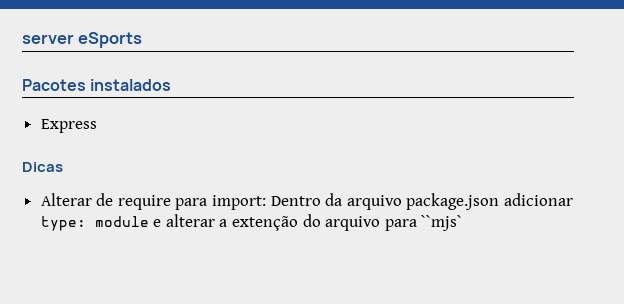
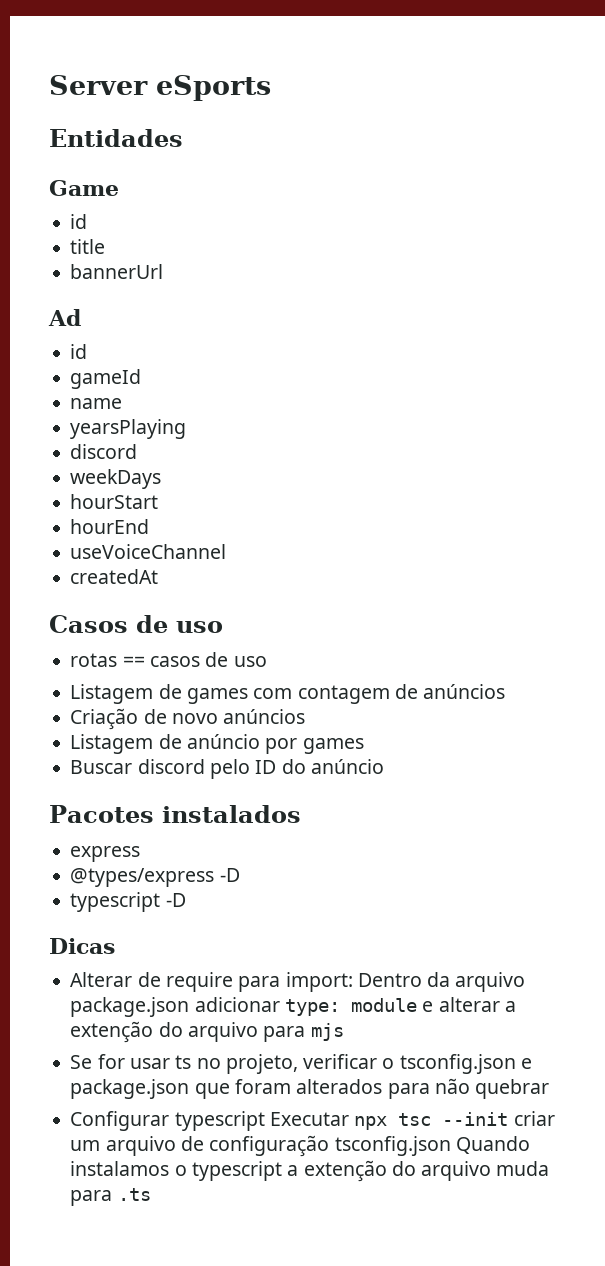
- server eSports
+ Server eSports
+ Entidades
+ Game
+ id
+ title
+ bannerUrl
+ Ad
+ id
+ gameId
+ name
+ yearsPlaying
+ discord
+ weekDays
+ hourStart
+ hourEnd
+ useVoiceChannel
+ createdAt
+ Casos de uso
+ rotas == casos de uso
+ Listagem de games com contagem de anúncios
+ Criação de novo anúncios
+ Listagem de anúncio por games
+ Buscar discord pelo ID do anúncio
  Pacotes instalados
- Express
+ express
+ @types/express -D
+ typescript -D
- Alterar de require para import: Dentro da arquivo package.json adicionar type: module e alterar a extenção do arquivo para ``mjs`
+ Alterar de require para import: Dentro da arquivo package.json adicionar type: module e alterar a extenção do arquivo para mjs
+ Se for usar ts no projeto, verificar o tsconfig.json e package.json que foram alterados para não quebrar
+ Configurar typescript Executar npx tsc --init criar um arquivo de configuração tsconfig.json Quando instalamos o typescript a extenção do arquivo muda para .ts

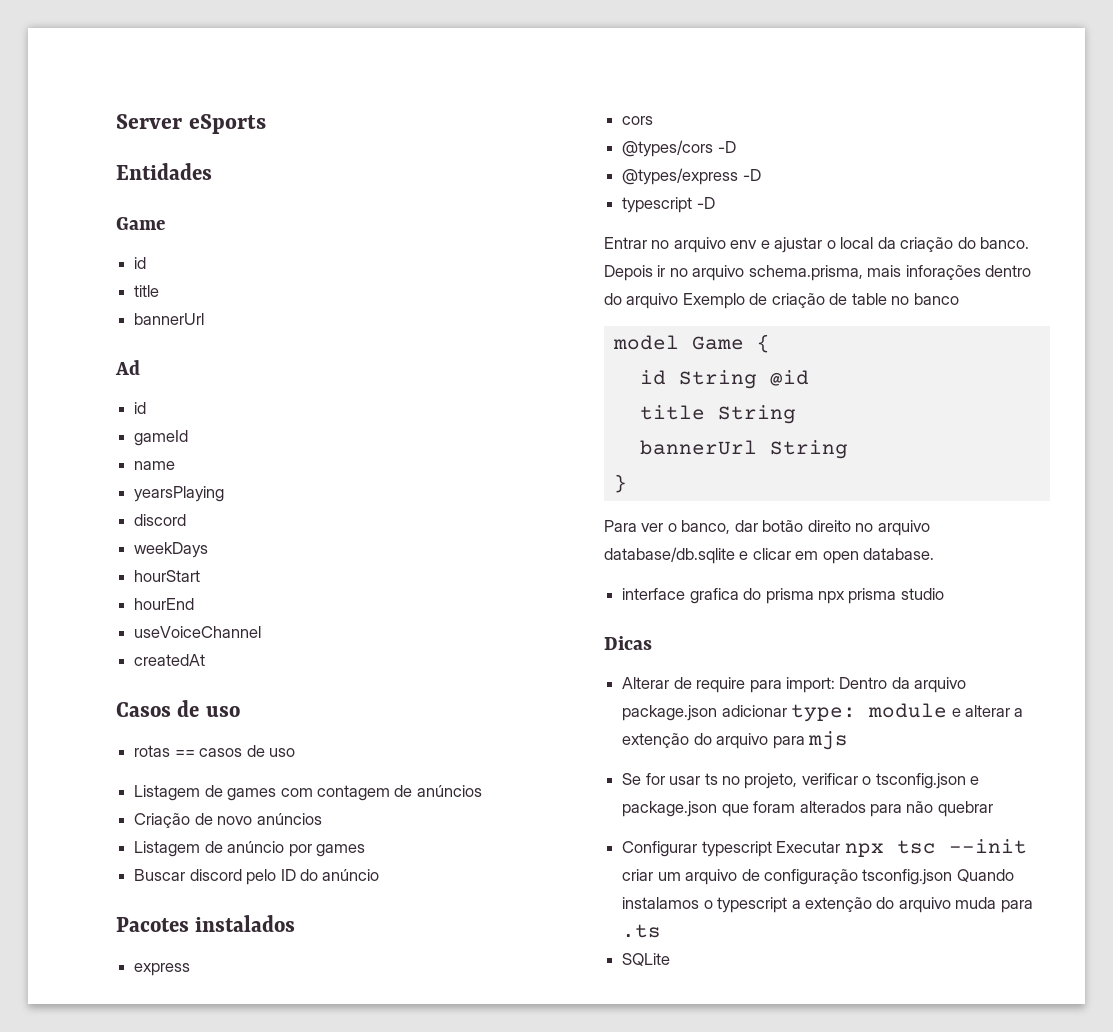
+ cors
+ @types/cors -D
+ Entrar no arquivo env e ajustar o local da criação do banco. Depois ir no arquivo schema.prisma, mais inforações dentro do arquivo Exemplo de criação de table no banco
+ model Game {
+ id String @id
+ title String
+ bannerUrl String
+ }
+ Para ver o banco, dar botão direito no arquivo database/db.sqlite e clicar em open database.
+ interface grafica do prisma npx prisma studio
+ SQLite

